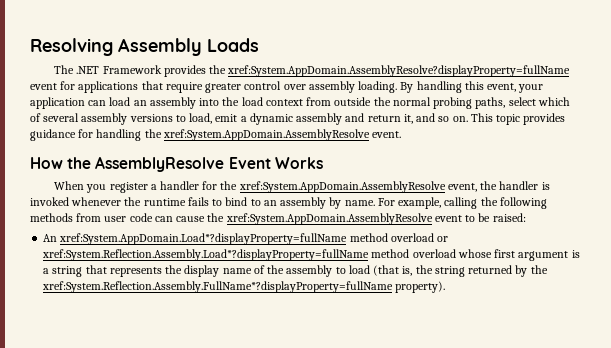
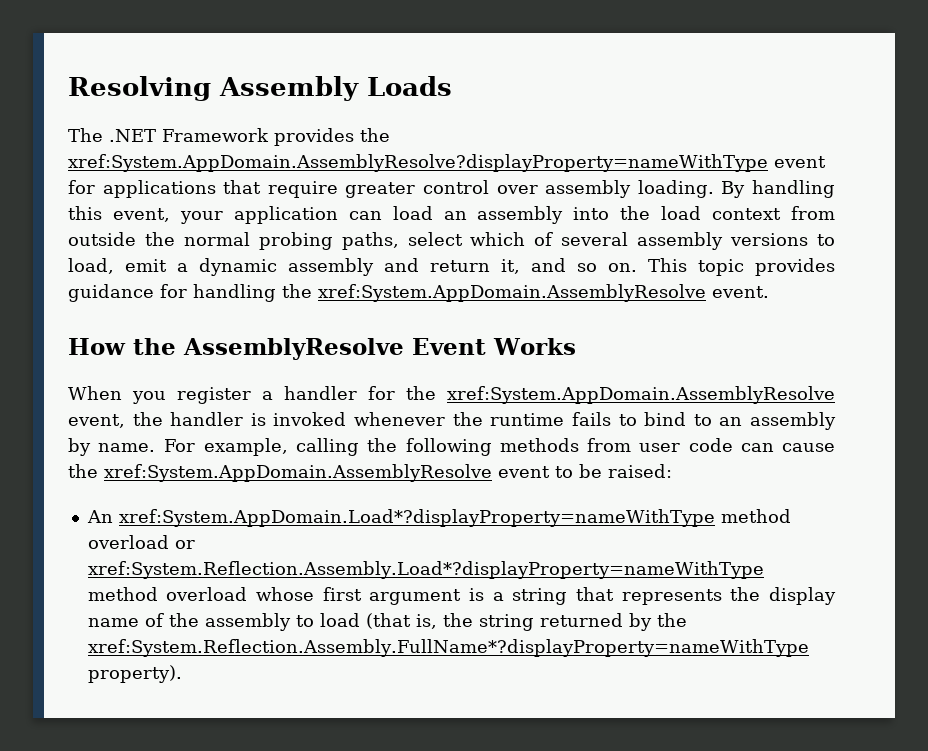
- The .NET Framework provides the xref:System.AppDomain.AssemblyResolve?displayProperty=fullName event for applications that require greater control over assembly loading.
+ The .NET Framework provides the xref:System.AppDomain.AssemblyResolve?displayProperty=nameWithType event for applications that require greater control over assembly loading.
- An xref:System.AppDomain.Load*?displayProperty=fullName method overload or xref:System.Reflection.Assembly.Load*?displayProperty=fullName method overload whose first argument is a string that represents the display name of the assembly to load (that is, the string returned by the xref:System.Reflection.Assembly.FullName*?displayProperty=fullName property).
+ An xref:System.AppDomain.Load*?displayProperty=nameWithType method overload or xref:System.Reflection.Assembly.Load*?displayProperty=nameWithType method overload whose first argument is a string that represents the display name of the assembly to load (that is, the string returned by the xref:System.Reflection.Assembly.FullName*?displayProperty=nameWithType property).

